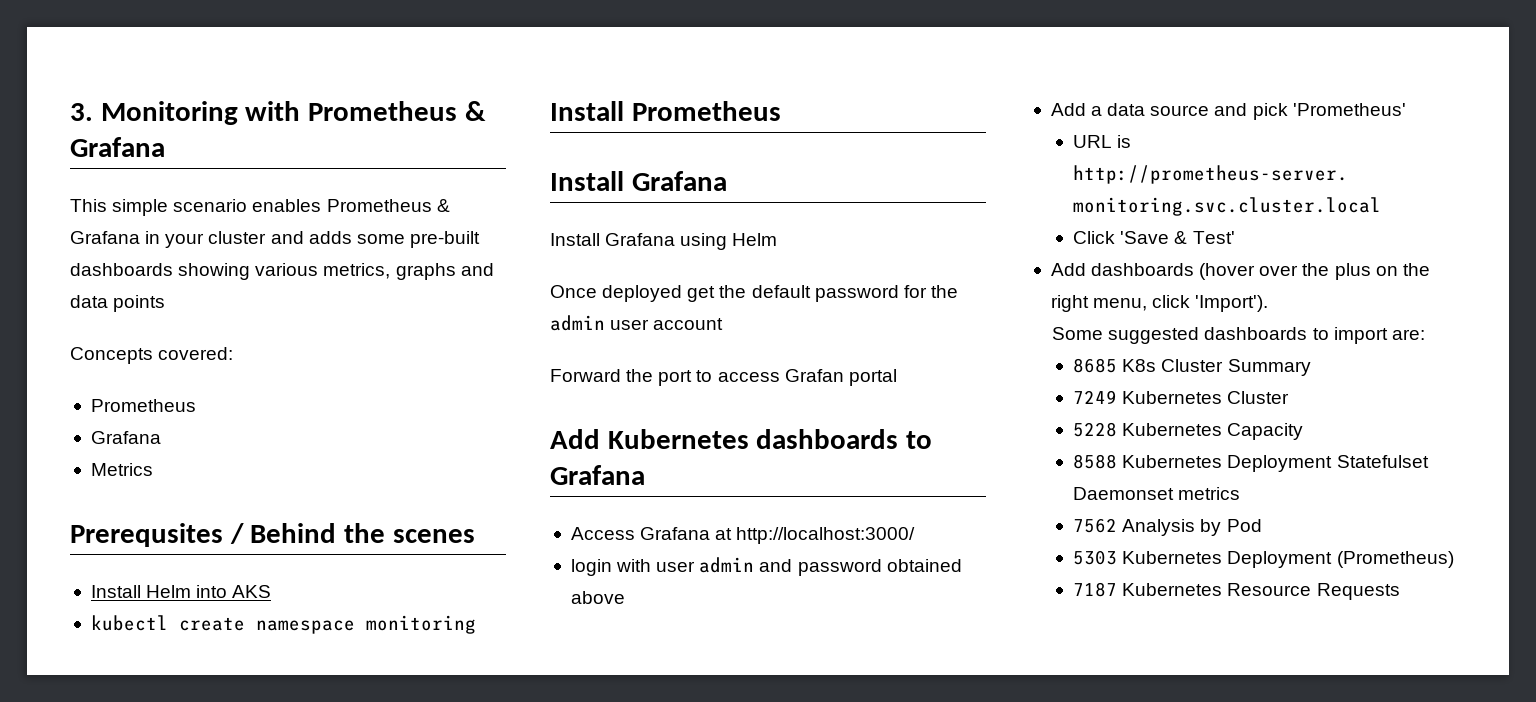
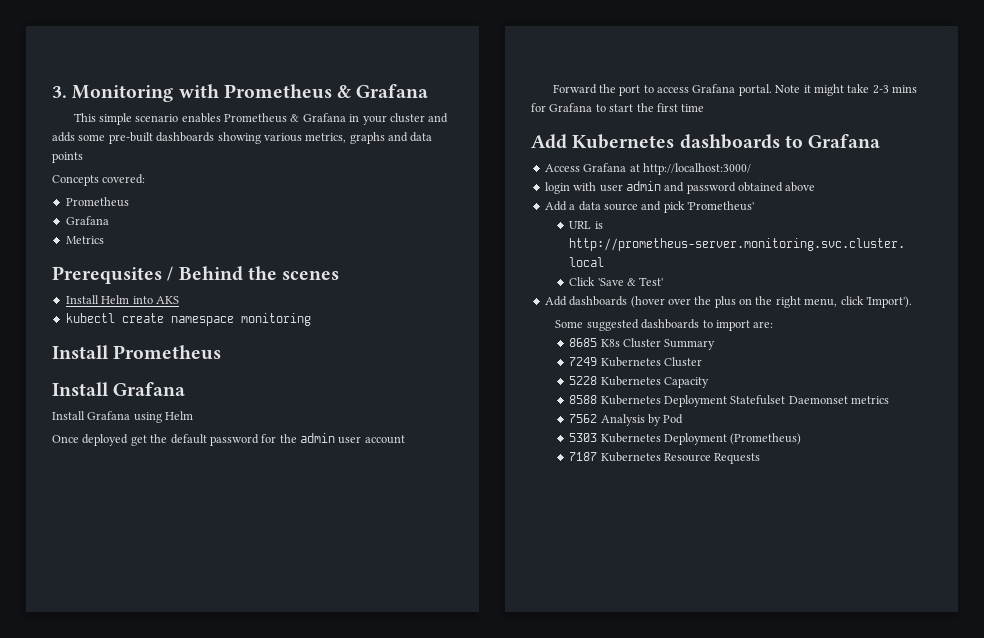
- Forward the port to access Grafan portal
+ Forward the port to access Grafana portal. Note it might take 2-3 mins for Grafana to start the first time

